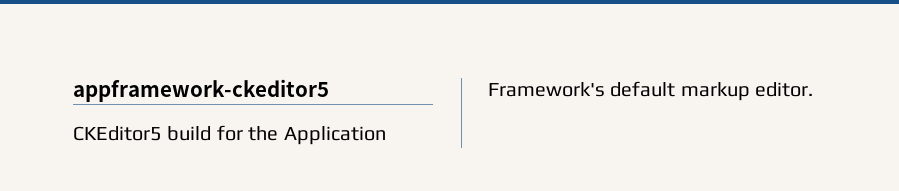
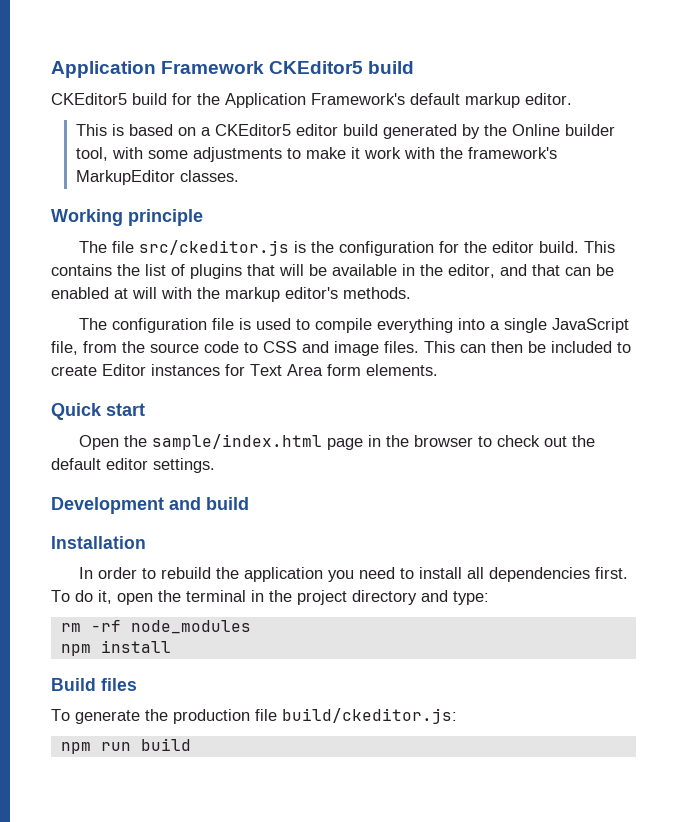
- appframework-ckeditor5
+ Application Framework CKEditor5 build
+ This is based on a CKEditor5 editor build generated by the Online builder tool, with some adjustments to make it work with the framework's MarkupEditor classes.
+ Working principle
+ The file src/ckeditor.js is the configuration for the editor build. This contains the list of plugins that will be available in the editor, and that can be enabled at will with the markup editor's methods.
+ The configuration file is used to compile everything into a single JavaScript file, from the source code to CSS and image files. This can then be included to create Editor instances for Text Area form elements.
+ Quick start
+ Open the sample/index.html page in the browser to check out the default editor settings.
+ Development and build
+ Installation
+ In order to rebuild the application you need to install all dependencies first. To do it, open the terminal in the project directory and type:
+ rm -rf node_modules
+ npm install
+ Build files
+ To generate the production file build/ckeditor.js:
+ npm run build

